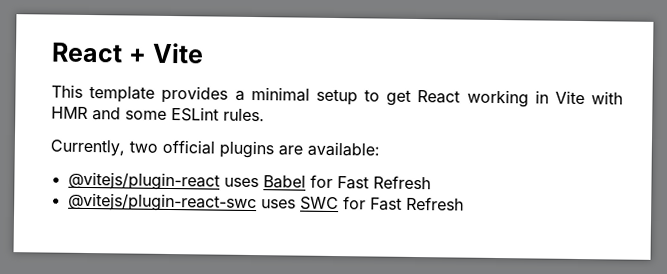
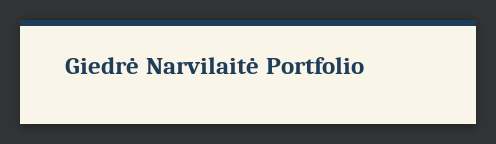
- React + Vite
- This template provides a minimal setup to get React working in Vite with HMR and some ESLint rules.
- Currently, two official plugins are available:
- @vitejs/plugin-react uses Babel for Fast Refresh
- @vitejs/plugin-react-swc uses SWC for Fast Refresh
+ Giedrė Narvilaitė Portfolio

